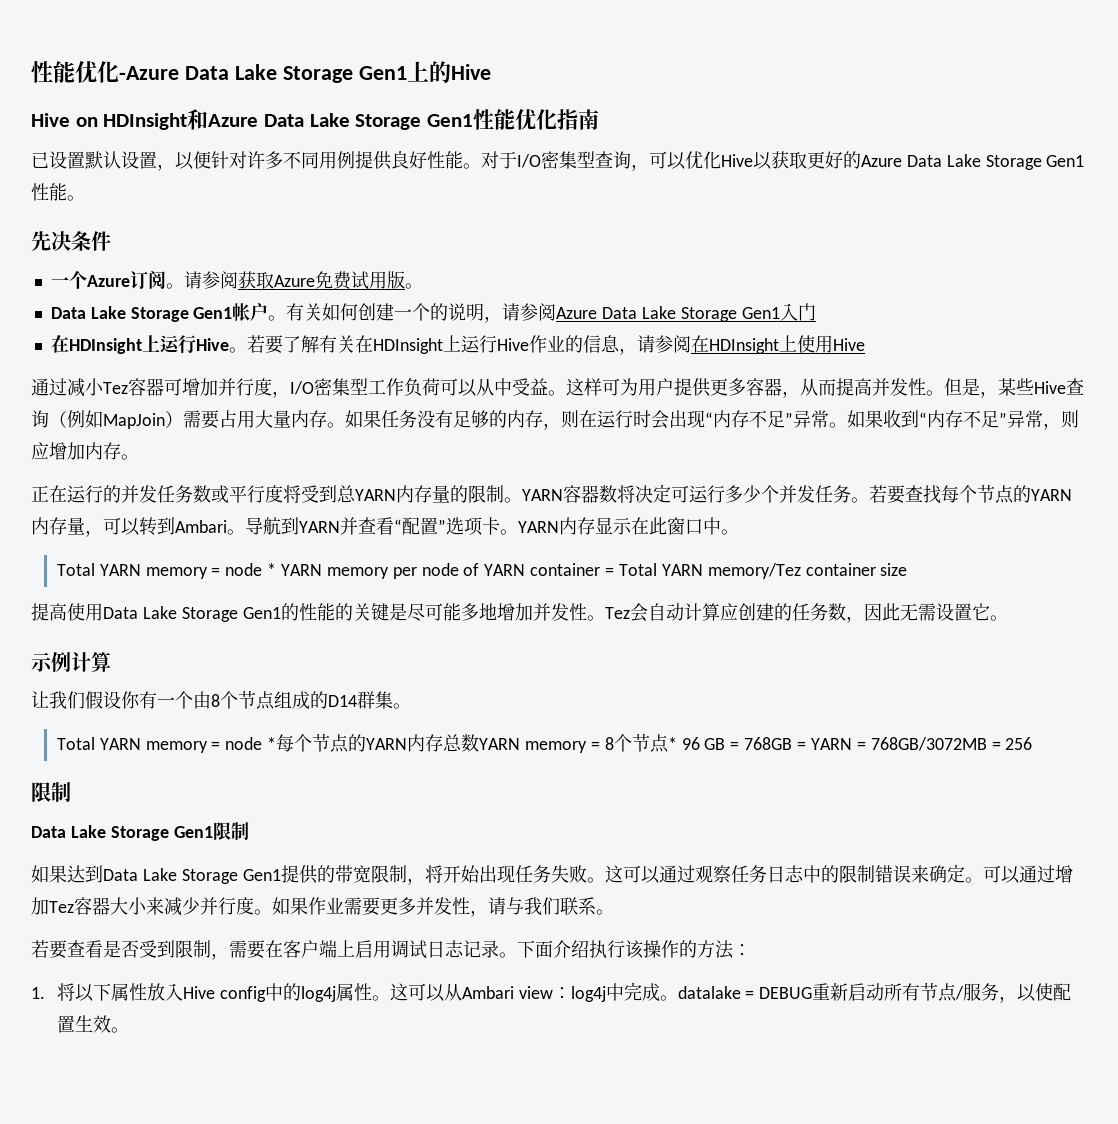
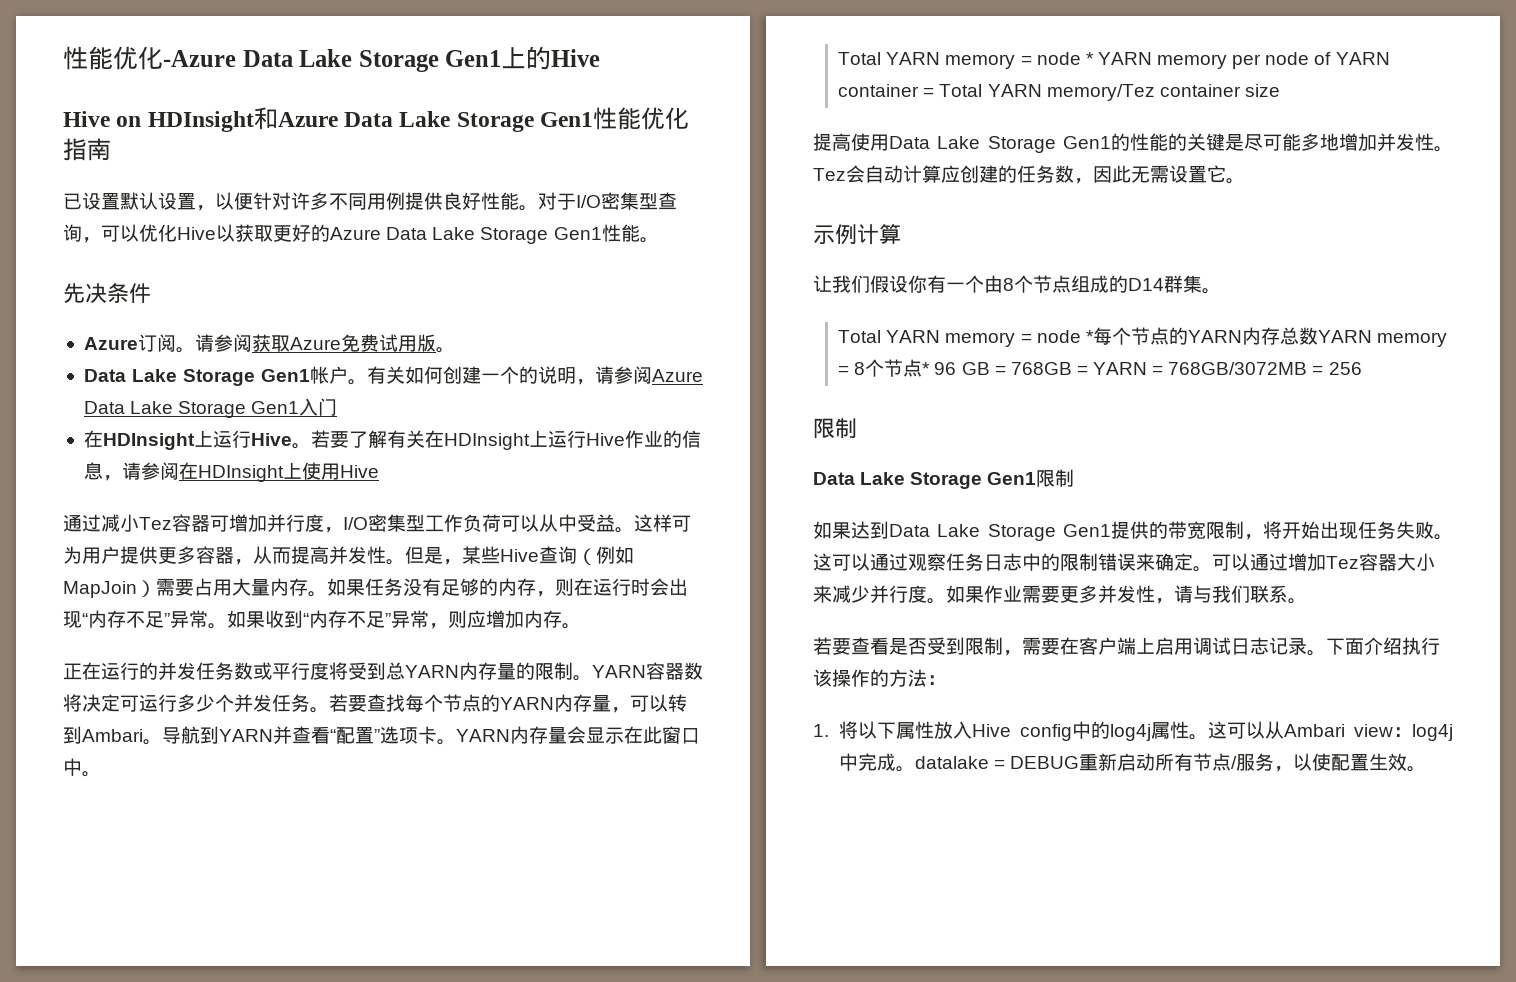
- 一个Azure订阅。
+ Azure订阅。
- YARN内存显示在此窗口中。
+ YARN内存量会显示在此窗口中。

